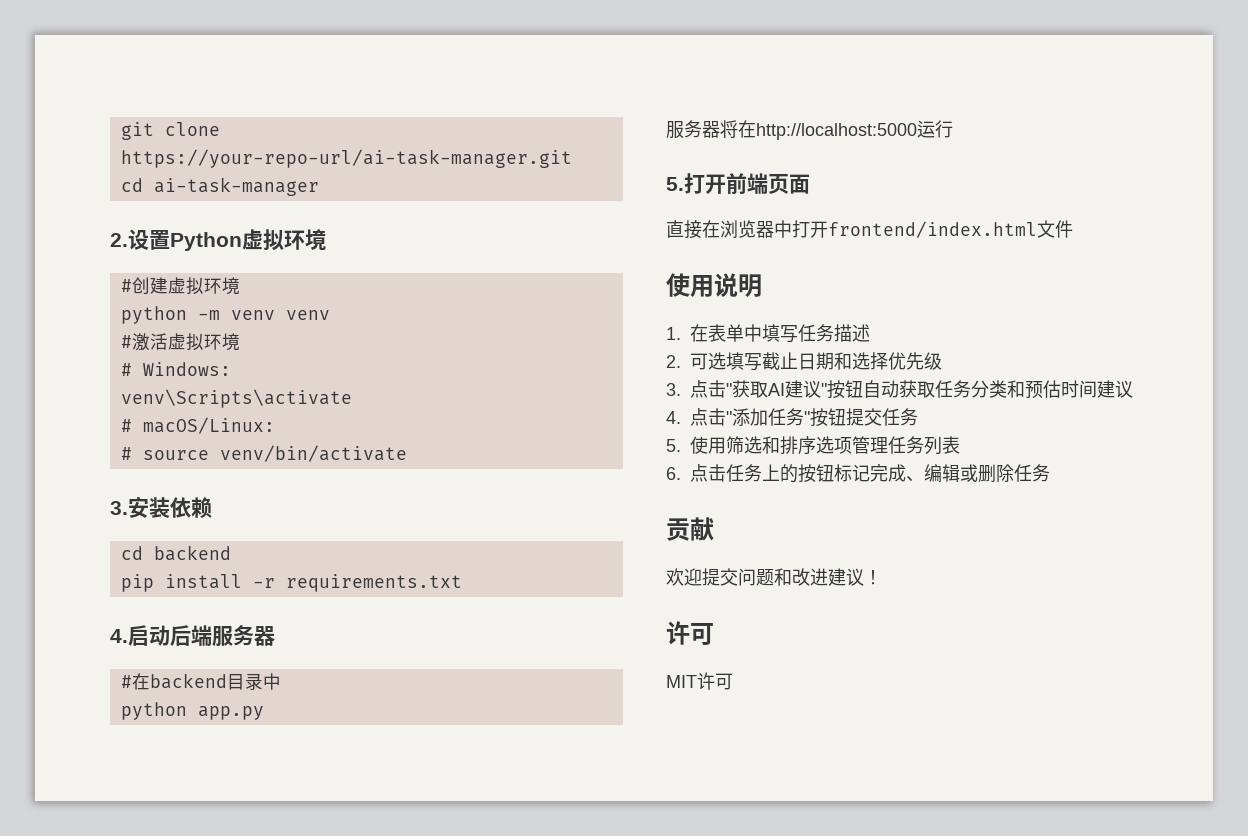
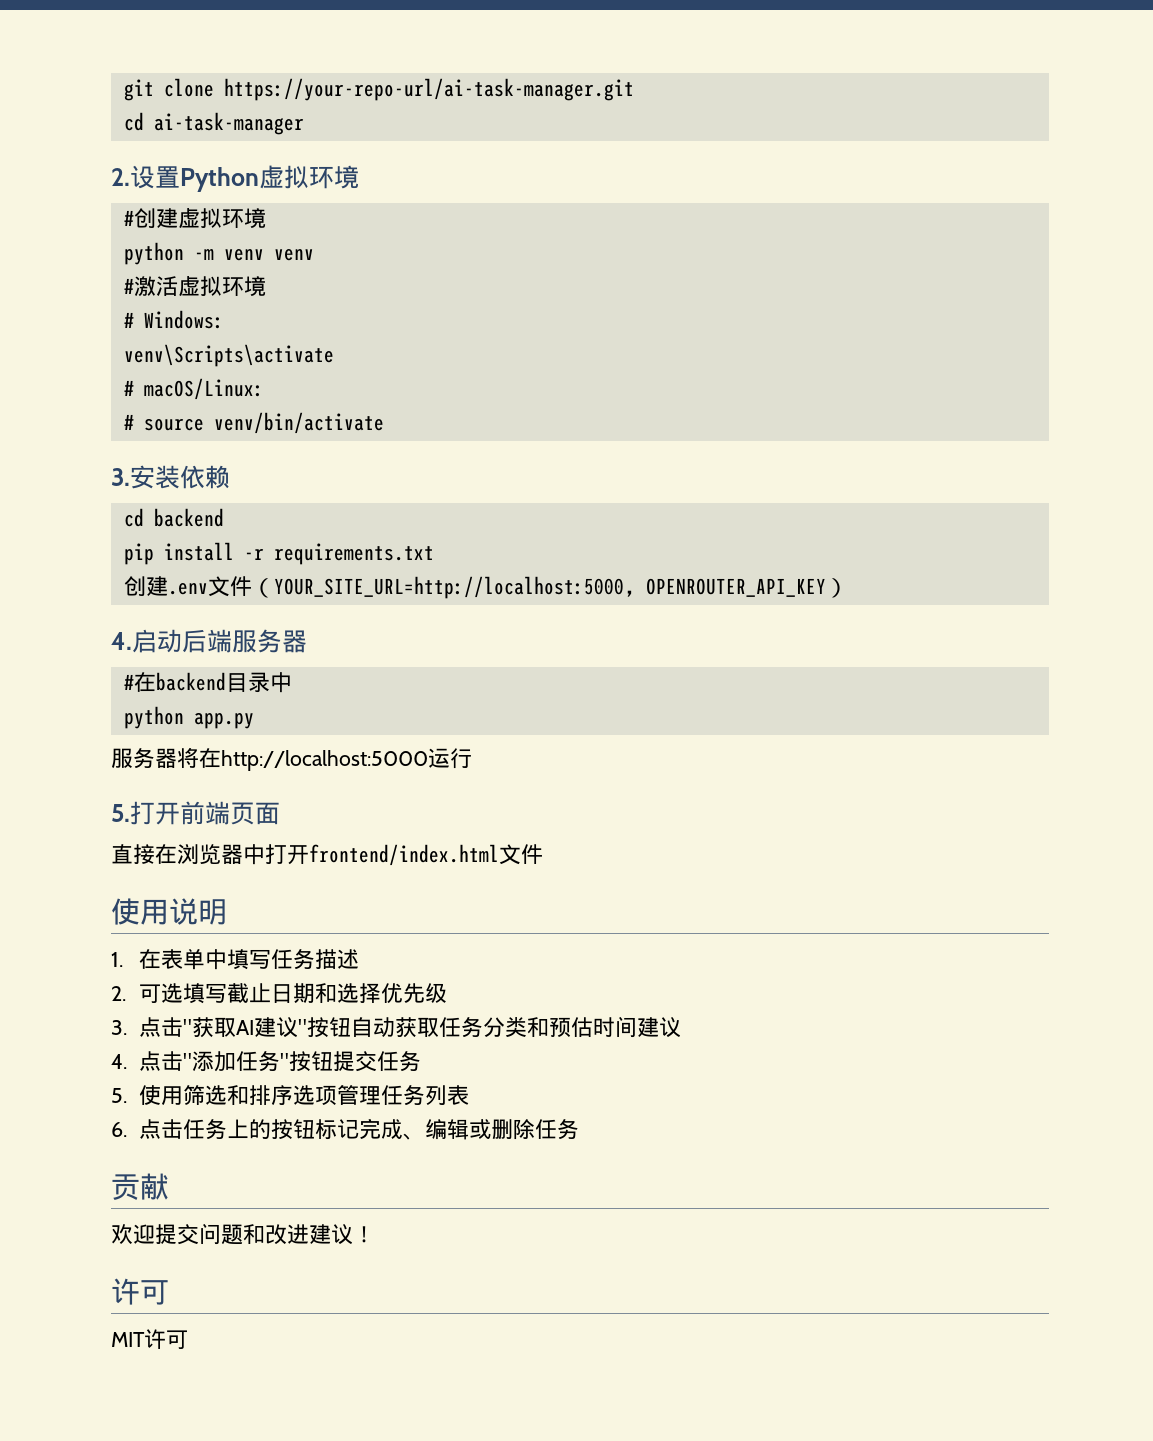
+ 创建.env文件（YOUR_SITE_URL=http://localhost:5000，OPENROUTER_API_KEY）

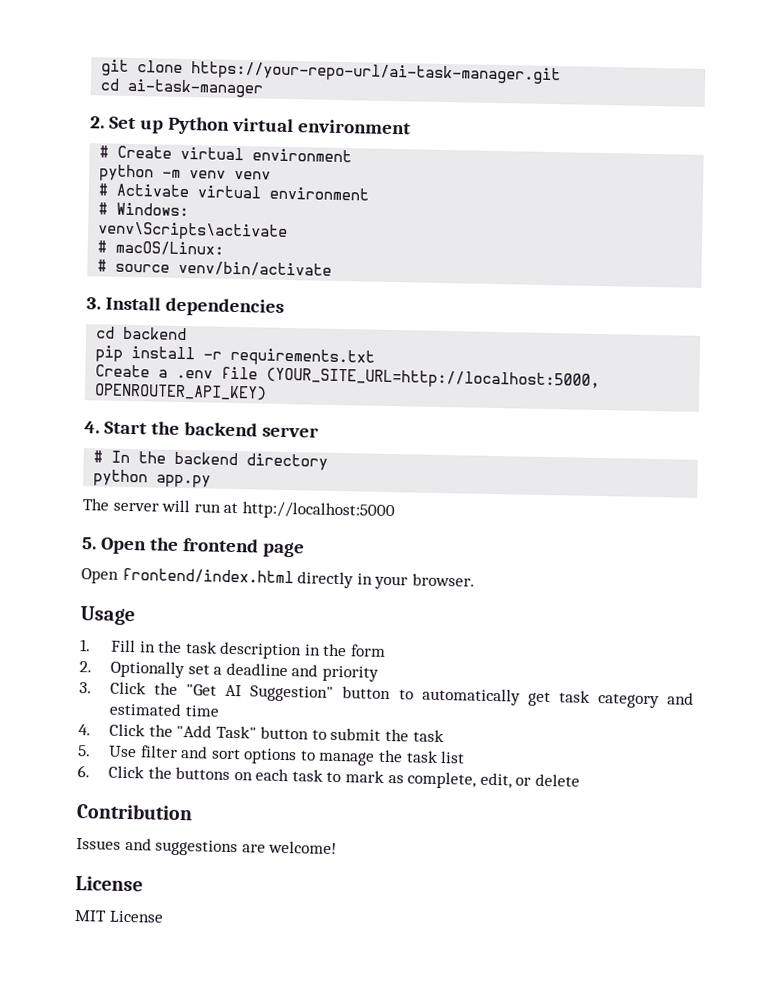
- 2.设置Python虚拟环境
- #创建虚拟环境
+ 2. Set up Python virtual environment
+ # Create virtual environment
- #激活虚拟环境
+ # Activate virtual environment
- 3.安装依赖
+ 3. Install dependencies
- 创建.env文件（YOUR_SITE_URL=http://localhost:5000，OPENROUTER_API_KEY）
- 4.启动后端服务器
- #在backend目录中
+ Create a .env file (YOUR_SITE_URL=http://localhost:5000, OPENROUTER_API_KEY)
+ 4. Start the backend server
+ # In the backend directory
  python app.py
- 服务器将在http://localhost:5000运行
- 5.打开前端页面
- 直接在浏览器中打开frontend/index.html文件
- 使用说明
- 1.在表单中填写任务描述
- 2.可选填写截止日期和选择优先级
- 3.点击"获取AI建议"按钮自动获取任务分类和预估时间建议
- 4.点击"添加任务"按钮提交任务
- 5.使用筛选和排序选项管理任务列表
- 6.点击任务上的按钮标记完成、编辑或删除任务
- 贡献
- 欢迎提交问题和改进建议！
- 许可
+ The server will run at http://localhost:5000
+ 5. Open the frontend page
+ Open frontend/index.html directly in your browser.
+ Usage
+ 1. Fill in the task description in the form
+ 2. Optionally set a deadline and priority
+ 3. Click the "Get AI Suggestion" button to automatically get task category and estimated time
+ 4. Click the "Add Task" button to submit the task
+ 5. Use filter and sort options to manage the task list
+ 6. Click the buttons on each task to mark as complete, edit, or delete
+ Contribution
+ Issues and suggestions are welcome!
+ License
- MIT许可
+ MIT License

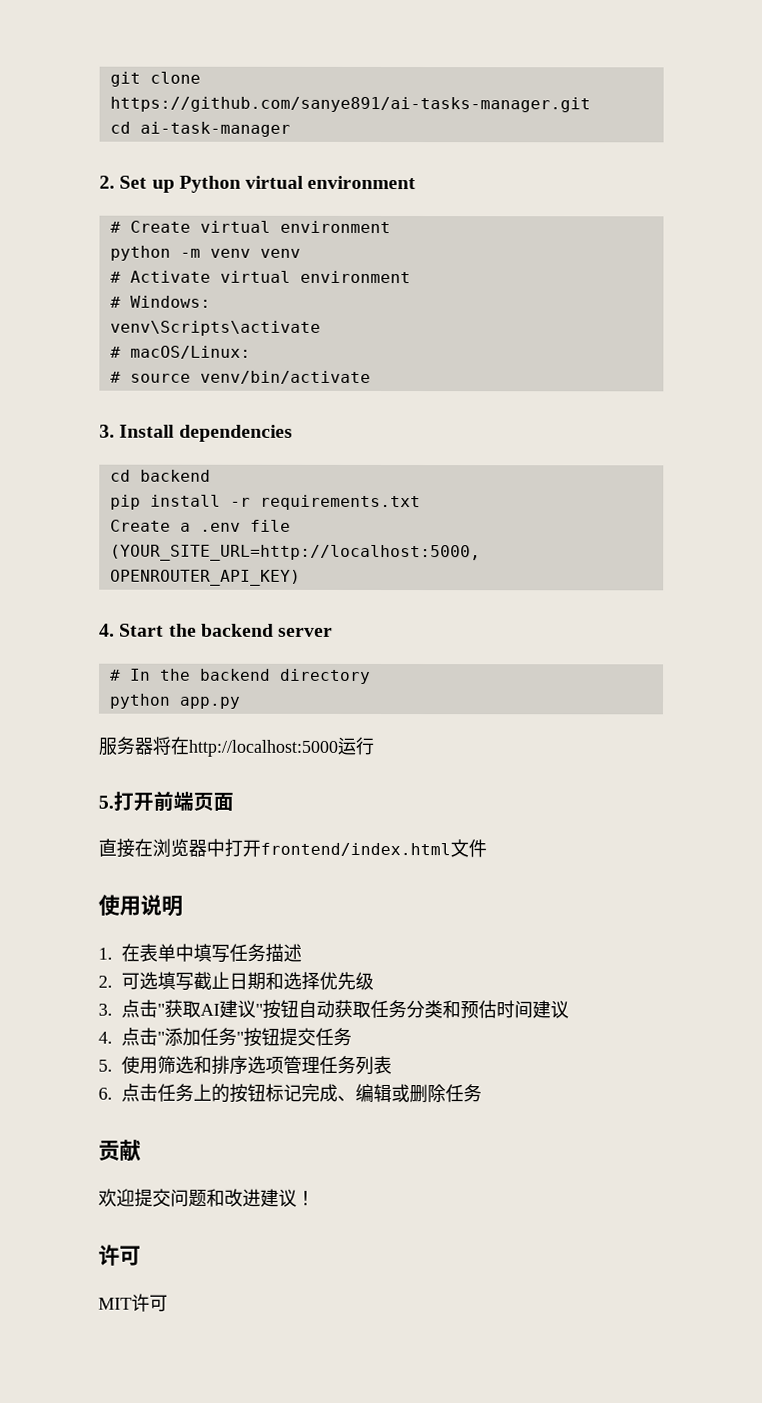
- git clone https://your-repo-url/ai-task-manager.git
+ git clone https://github.com/sanye891/ai-tasks-manager.git
- The server will run at http://localhost:5000
- 5. Open the frontend page
- Open frontend/index.html directly in your browser.
- Usage
- 1. Fill in the task description in the form
- 2. Optionally set a deadline and priority
- 3. Click the "Get AI Suggestion" button to automatically get task category and estimated time
- 4. Click the "Add Task" button to submit the task
- 5. Use filter and sort options to manage the task list
- 6. Click the buttons on each task to mark as complete, edit, or delete
- Contribution
- Issues and suggestions are welcome!
- License
+ 服务器将在http://localhost:5000运行
+ 5.打开前端页面
+ 直接在浏览器中打开frontend/index.html文件
+ 使用说明
+ 1.在表单中填写任务描述
+ 2.可选填写截止日期和选择优先级
+ 3.点击"获取AI建议"按钮自动获取任务分类和预估时间建议
+ 4.点击"添加任务"按钮提交任务
+ 5.使用筛选和排序选项管理任务列表
+ 6.点击任务上的按钮标记完成、编辑或删除任务
+ 贡献
+ 欢迎提交问题和改进建议！
+ 许可
- MIT License
+ MIT许可

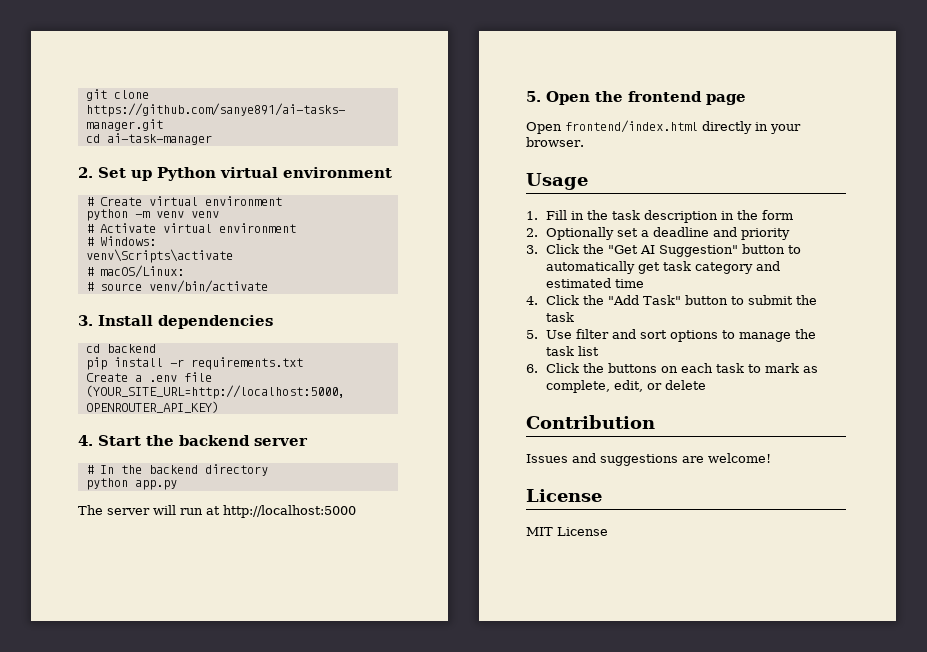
- 服务器将在http://localhost:5000运行
- 5.打开前端页面
- 直接在浏览器中打开frontend/index.html文件
- 使用说明
- 1.在表单中填写任务描述
- 2.可选填写截止日期和选择优先级
- 3.点击"获取AI建议"按钮自动获取任务分类和预估时间建议
- 4.点击"添加任务"按钮提交任务
- 5.使用筛选和排序选项管理任务列表
- 6.点击任务上的按钮标记完成、编辑或删除任务
- 贡献
- 欢迎提交问题和改进建议！
- 许可
+ The server will run at http://localhost:5000
+ 5. Open the frontend page
+ Open frontend/index.html directly in your browser.
+ Usage
+ 1. Fill in the task description in the form
+ 2. Optionally set a deadline and priority
+ 3. Click the "Get AI Suggestion" button to automatically get task category and estimated time
+ 4. Click the "Add Task" button to submit the task
+ 5. Use filter and sort options to manage the task list
+ 6. Click the buttons on each task to mark as complete, edit, or delete
+ Contribution
+ Issues and suggestions are welcome!
+ License
- MIT许可
+ MIT License

